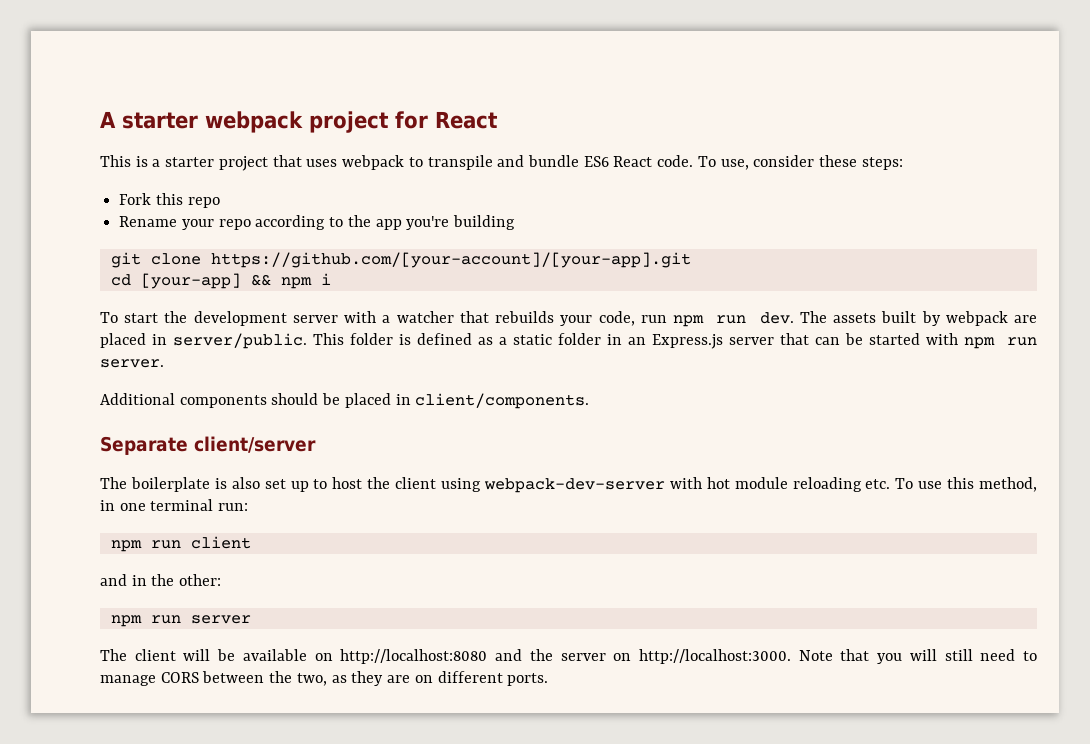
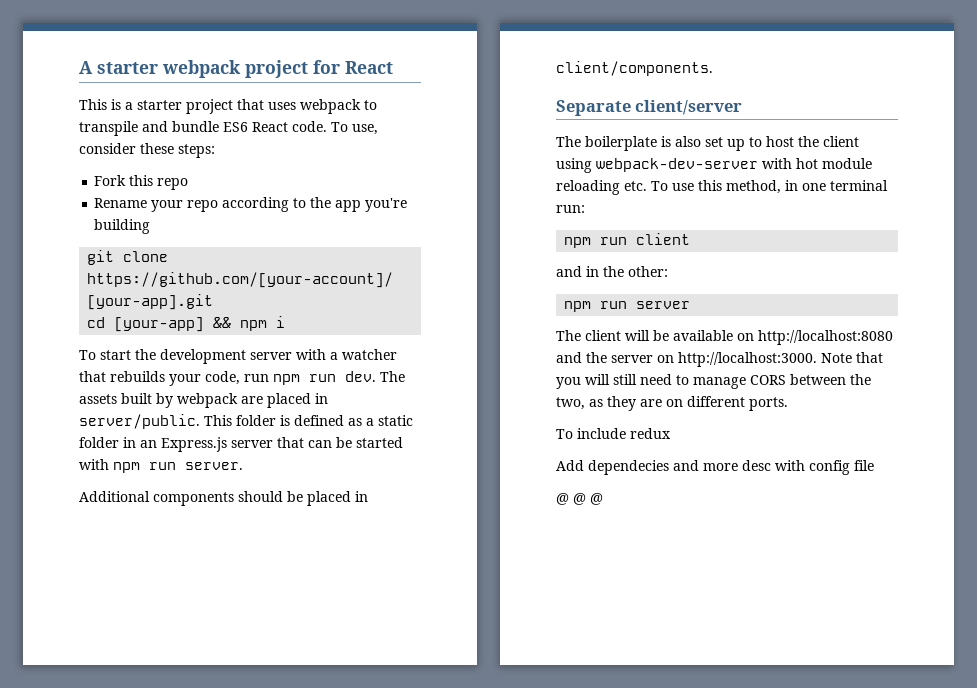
+ To include redux
+ Add dependecies and more desc with config file
+ @ @ @

